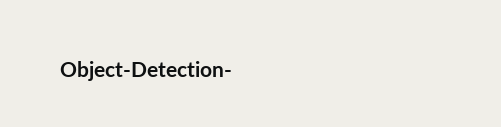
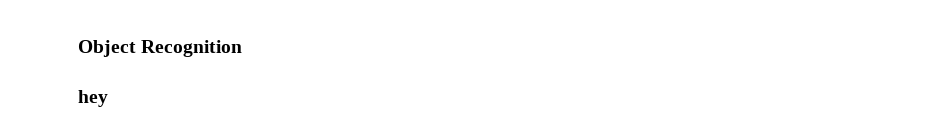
- Object-Detection-
+ Object Recognition
+ hey

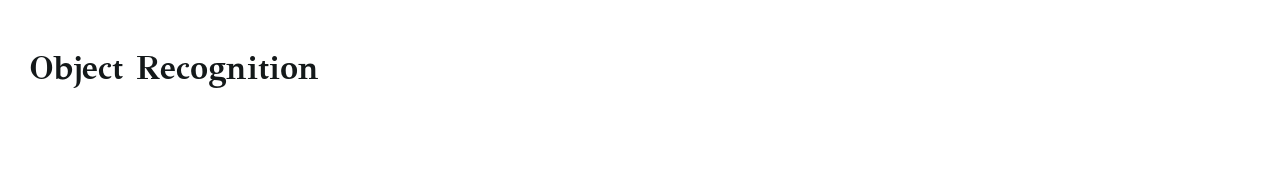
- hey

